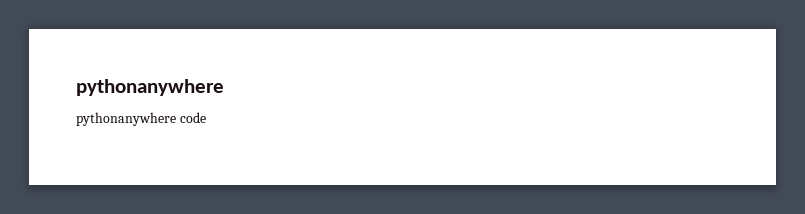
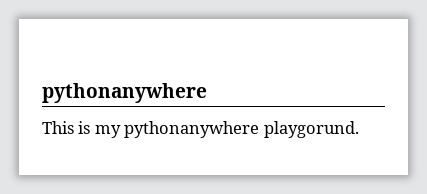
- pythonanywhere code
+ This is my pythonanywhere playgorund.

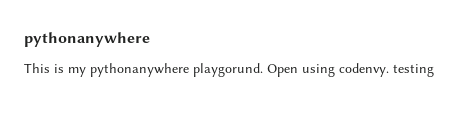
+ Open using codenvy. testing

